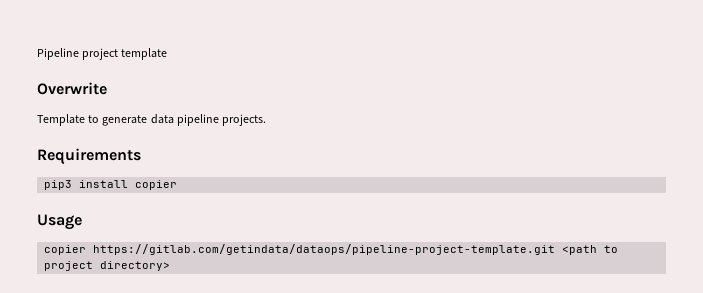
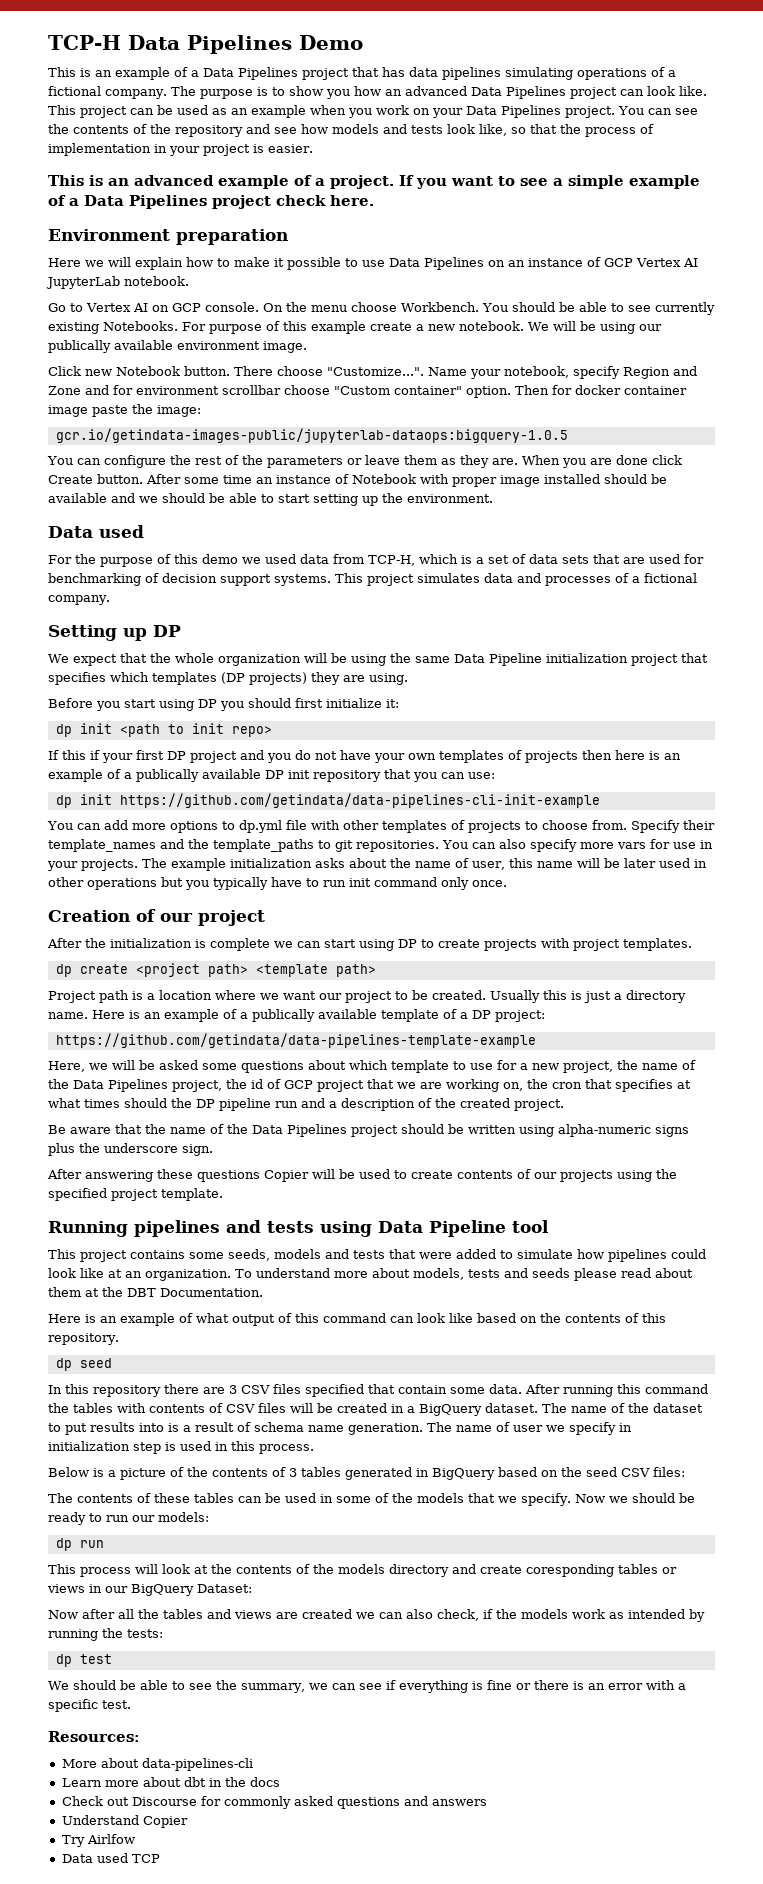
- Pipeline project template
- Overwrite
- Template to generate data pipeline projects.
- Requirements
- pip3 install copier
- Usage
- copier https://gitlab.com/getindata/dataops/pipeline-project-template.git <path to project directory>
+ TCP-H Data Pipelines Demo
+ This is an example of a Data Pipelines project that has data pipelines simulating operations of a fictional company. The purpose is to show you how an advanced Data Pipelines project can look like. This project can be used as an example when you work on your Data Pipelines project. You can see the contents of the repository and see how models and tests look like, so that the process of implementation in your project is easier.
+ This is an advanced example of a project. If you want to see a simple example of a Data Pipelines project check here.
+ Environment preparation
+ Here we will explain how to make it possible to use Data Pipelines on an instance of GCP Vertex AI JupyterLab notebook.
+ Go to Vertex AI on GCP console. On the menu choose Workbench. You should be able to see currently existing Notebooks. For purpose of this example create a new notebook. We will be using our publically available environment image.
+ Click new Notebook button. There choose "Customize...". Name your notebook, specify Region and Zone and for environment scrollbar choose "Custom container" option. Then for docker container image paste the image:
+ gcr.io/getindata-images-public/jupyterlab-dataops:bigquery-1.0.5
+ You can configure the rest of the parameters or leave them as they are. When you are done click Create button. After some time an instance of Notebook with proper image installed should be available and we should be able to start setting up the environment.
+ Data used
+ For the purpose of this demo we used data from TCP-H, which is a set of data sets that are used for benchmarking of decision support systems. This project simulates data and processes of a fictional company.
+ Setting up DP
+ We expect that the whole organization will be using the same Data Pipeline initialization project that specifies which templates (DP projects) they are using.
+ Before you start using DP you should first initialize it:
+ dp init <path to init repo>
+ If this if your first DP project and you do not have your own templates of projects then here is an example of a publically available DP init repository that you can use:
+ dp init https://github.com/getindata/data-pipelines-cli-init-example
+ You can add more options to dp.yml file with other templates of projects to choose from. Specify their template_names and the template_paths to git repositories. You can also specify more vars for use in your projects. The example initialization asks about the name of user, this name will be later used in other operations but you typically have to run init command only once.
+ Creation of our project
+ After the initialization is complete we can start using DP to create projects with project templates.
+ dp create <project path> <template path>
+ Project path is a location where we want our project to be created. Usually this is just a directory name. Here is an example of a publically available template of a DP project:
+ https://github.com/getindata/data-pipelines-template-example
+ Here, we will be asked some questions about which template to use for a new project, the name of the Data Pipelines project, the id of GCP project that we are working on, the cron that specifies at what times should the DP pipeline run and a description of the created project.
+ Be aware that the name of the Data Pipelines project should be written using alpha-numeric signs plus the underscore sign.
+ After answering these questions Copier will be used to create contents of our projects using the specified project template.
+ Running pipelines and tests using Data Pipeline tool
+ This project contains some seeds, models and tests that were added to simulate how pipelines could look like at an organization. To understand more about models, tests and seeds please read about them at the DBT Documentation.
+ Here is an example of what output of this command can look like based on the contents of this repository.
+ dp seed
+ In this repository there are 3 CSV files specified that contain some data. After running this command the tables with contents of CSV files will be created in a BigQuery dataset. The name of the dataset to put results into is a result of schema name generation. The name of user we specify in initialization step is used in this process.
+ Below is a picture of the contents of 3 tables generated in BigQuery based on the seed CSV files:
+ The contents of these tables can be used in some of the models that we specify. Now we should be ready to run our models:
+ dp run
+ This process will look at the contents of the models directory and create coresponding tables or views in our BigQuery Dataset:
+ Now after all the tables and views are created we can also check, if the models work as intended by running the tests:
+ dp test
+ We should be able to see the summary, we can see if everything is fine or there is an error with a specific test.
+ Resources:
+ More about data-pipelines-cli
+ Learn more about dbt in the docs
+ Check out Discourse for commonly asked questions and answers
+ Understand Copier
+ Try Airlfow
+ Data used TCP

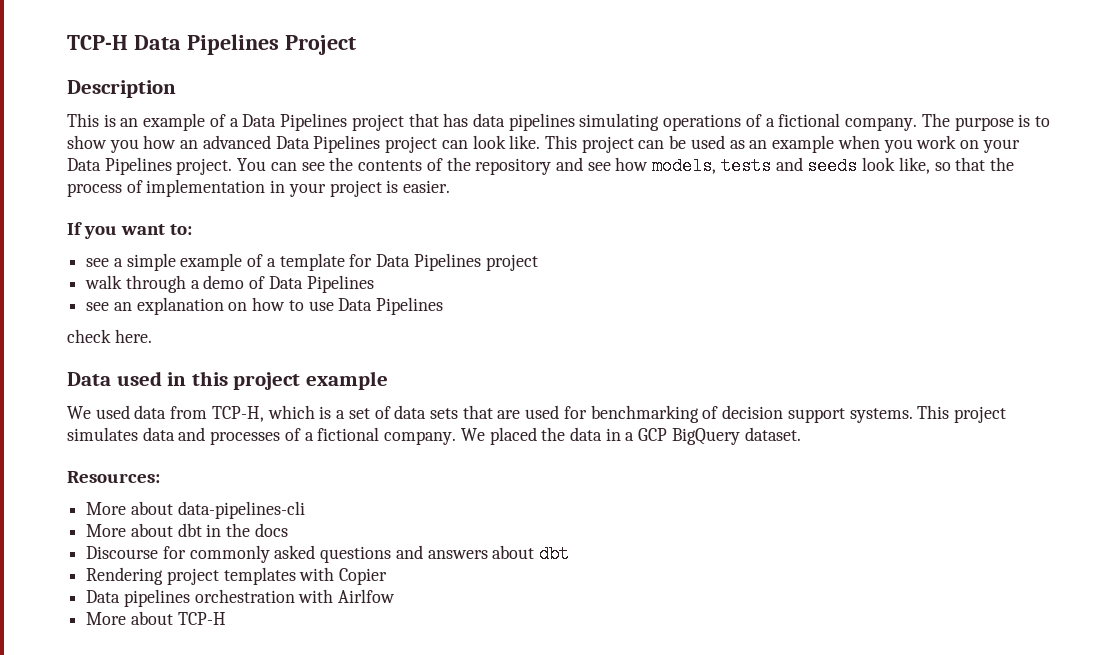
- TCP-H Data Pipelines Demo
+ TCP-H Data Pipelines Project
+ Description
- You can see the contents of the repository and see how models and tests look like, so that the process of implementation in your project is easier.
+ You can see the contents of the repository and see how models, tests and seeds look like, so that the process of implementation in your project is easier.
- This is an advanced example of a project. If you want to see a simple example of a Data Pipelines project check here.
- Environment preparation
- Here we will explain how to make it possible to use Data Pipelines on an instance of GCP Vertex AI JupyterLab notebook.
- Go to Vertex AI on GCP console. On the menu choose Workbench. You should be able to see currently existing Notebooks. For purpose of this example create a new notebook. We will be using our publically available environment image.
- Click new Notebook button. There choose "Customize...". Name your notebook, specify Region and Zone and for environment scrollbar choose "Custom container" option. Then for docker container image paste the image:
- gcr.io/getindata-images-public/jupyterlab-dataops:bigquery-1.0.5
- You can configure the rest of the parameters or leave them as they are. When you are done click Create button. After some time an instance of Notebook with proper image installed should be available and we should be able to start setting up the environment.
- Data used
- For the purpose of this demo we used data from TCP-H, which is a set of data sets that are used for benchmarking of decision support systems.
+ If you want to:
+ see a simple example of a template for Data Pipelines project
+ walk through a demo of Data Pipelines
+ see an explanation on how to use Data Pipelines
+ check here.
+ Data used in this project example
+ We used data from TCP-H, which is a set of data sets that are used for benchmarking of decision support systems.
- This project simulates data and processes of a fictional company.
- Setting up DP
- We expect that the whole organization will be using the same Data Pipeline initialization project that specifies which templates (DP projects) they are using.
- Before you start using DP you should first initialize it:
- dp init <path to init repo>
- If this if your first DP project and you do not have your own templates of projects then here is an example of a publically available DP init repository that you can use:
- dp init https://github.com/getindata/data-pipelines-cli-init-example
- You can add more options to dp.yml file with other templates of projects to choose from. Specify their template_names and the template_paths to git repositories. You can also specify more vars for use in your projects. The example initialization asks about the name of user, this name will be later used in other operations but you typically have to run init command only once.
- Creation of our project
- After the initialization is complete we can start using DP to create projects with project templates.
- dp create <project path> <template path>
- Project path is a location where we want our project to be created. Usually this is just a directory name. Here is an example of a publically available template of a DP project:
- https://github.com/getindata/data-pipelines-template-example
- Here, we will be asked some questions about which template to use for a new project, the name of the Data Pipelines project, the id of GCP project that we are working on, the cron that specifies at what times should the DP pipeline run and a description of the created project.
- Be aware that the name of the Data Pipelines project should be written using alpha-numeric signs plus the underscore sign.
- After answering these questions Copier will be used to create contents of our projects using the specified project template.
- Running pipelines and tests using Data Pipeline tool
- This project contains some seeds, models and tests that were added to simulate how pipelines could look like at an organization. To understand more about models, tests and seeds please read about them at the DBT Documentation.
- Here is an example of what output of this command can look like based on the contents of this repository.
- dp seed
- In this repository there are 3 CSV files specified that contain some data. After running this command the tables with contents of CSV files will be created in a BigQuery dataset. The name of the dataset to put results into is a result of schema name generation. The name of user we specify in initialization step is used in this process.
- Below is a picture of the contents of 3 tables generated in BigQuery based on the seed CSV files:
- The contents of these tables can be used in some of the models that we specify. Now we should be ready to run our models:
- dp run
- This process will look at the contents of the models directory and create coresponding tables or views in our BigQuery Dataset:
- Now after all the tables and views are created we can also check, if the models work as intended by running the tests:
- dp test
- We should be able to see the summary, we can see if everything is fine or there is an error with a specific test.
+ This project simulates data and processes of a fictional company. We placed the data in a GCP BigQuery dataset.
- Learn more about dbt in the docs
+ More about dbt in the docs
- Check out Discourse for commonly asked questions and answers
- Understand Copier
- Try Airlfow
- Data used TCP
+ Discourse for commonly asked questions and answers about dbt
+ Rendering project templates with Copier
+ Data pipelines orchestration with Airlfow
+ More about TCP-H

